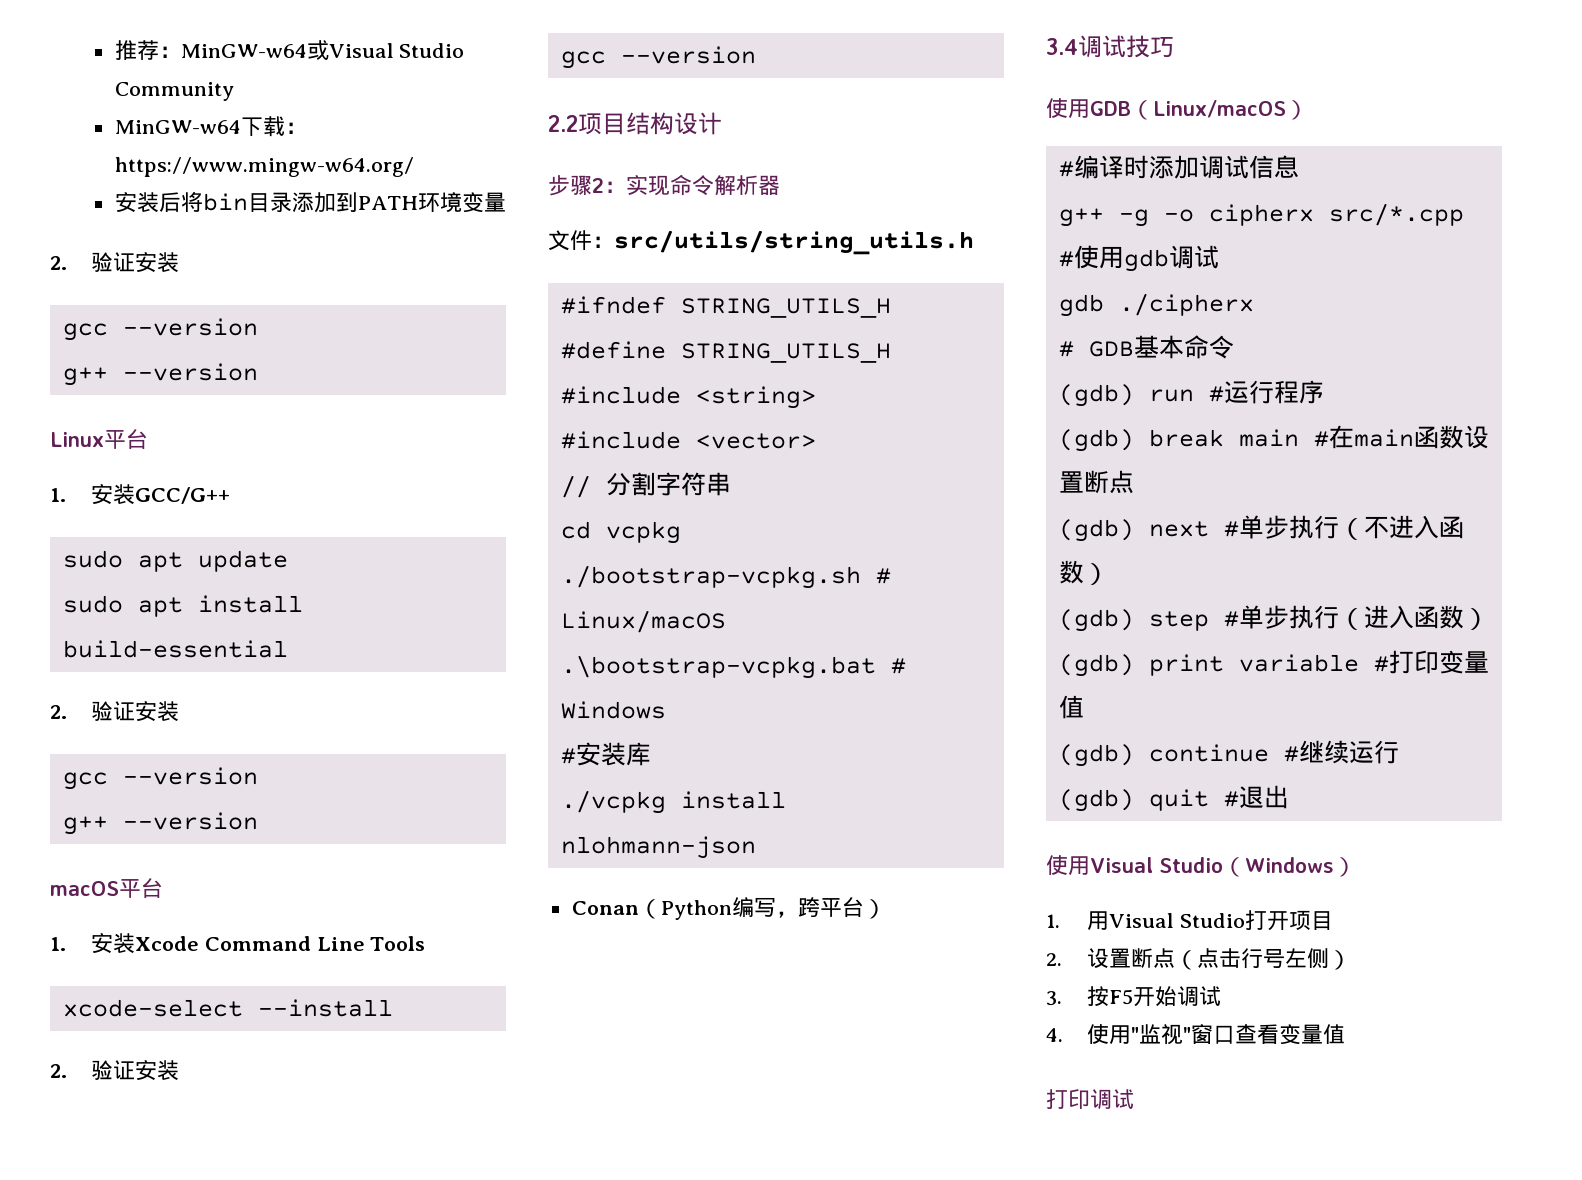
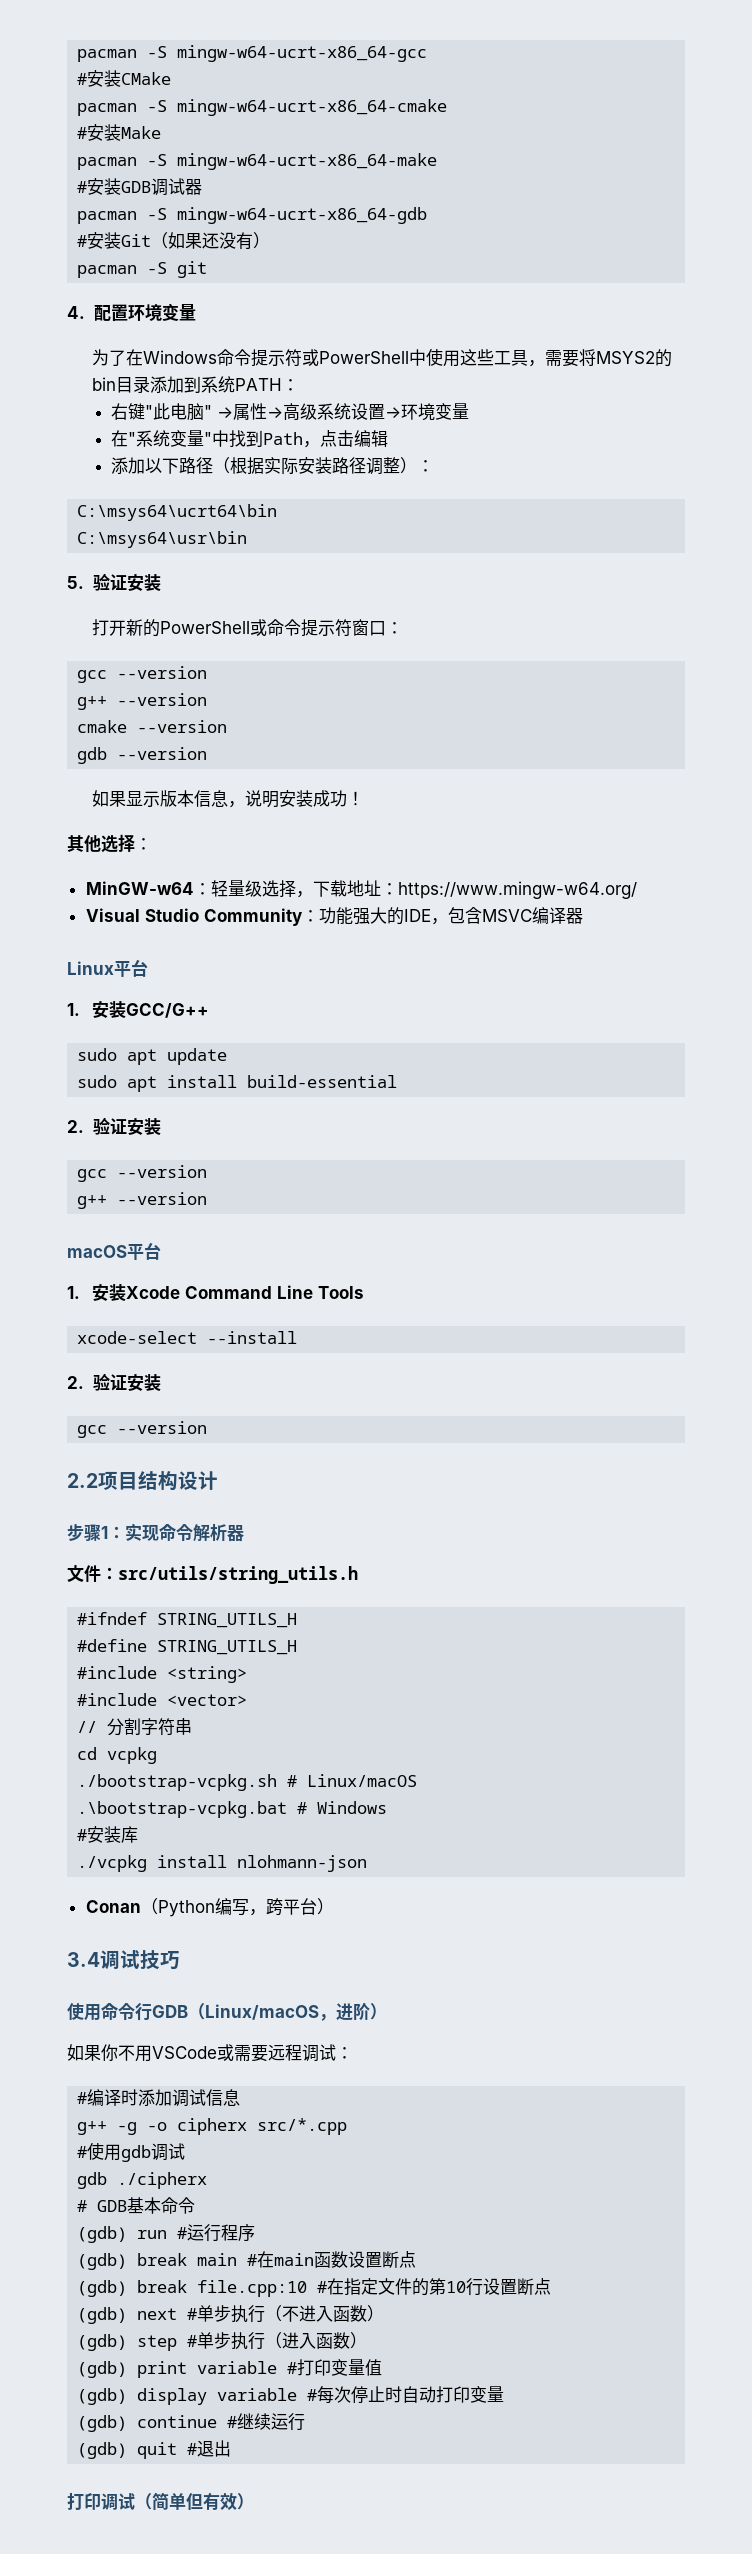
- 推荐：MinGW-w64或Visual Studio Community
- MinGW-w64下载：https://www.mingw-w64.org/
- 安装后将bin目录添加到PATH环境变量
- 2.验证安装
+ pacman -S mingw-w64-ucrt-x86_64-gcc
+ #安装CMake
+ pacman -S mingw-w64-ucrt-x86_64-cmake
+ #安装Make
+ pacman -S mingw-w64-ucrt-x86_64-make
+ #安装GDB调试器
+ pacman -S mingw-w64-ucrt-x86_64-gdb
+ #安装Git（如果还没有）
+ pacman -S git
+ 4.配置环境变量
+ 为了在Windows命令提示符或PowerShell中使用这些工具，需要将MSYS2的bin目录添加到系统PATH：
+ 右键"此电脑" →属性→高级系统设置→环境变量
+ 在"系统变量"中找到Path，点击编辑
+ 添加以下路径（根据实际安装路径调整）：
+ C:\msys64\ucrt64\bin
+ C:\msys64\usr\bin
+ 5.验证安装
+ 打开新的PowerShell或命令提示符窗口：
  gcc --version
  g++ --version
+ cmake --version
+ gdb --version
+ 如果显示版本信息，说明安装成功！
+ 其他选择：
+ MinGW-w64：轻量级选择，下载地址：https://www.mingw-w64.org/
+ Visual Studio Community：功能强大的IDE，包含MSVC编译器
- 步骤2：实现命令解析器
+ 步骤1：实现命令解析器
- 使用GDB（Linux/macOS）
+ 使用命令行GDB（Linux/macOS，进阶）
+ 如果你不用VSCode或需要远程调试：
+ (gdb) break file.cpp:10 #在指定文件的第10行设置断点
+ (gdb) display variable #每次停止时自动打印变量
- 使用Visual Studio（Windows）
- 1.用Visual Studio打开项目
- 2.设置断点（点击行号左侧）
- 3.按F5开始调试
- 4.使用"监视"窗口查看变量值
- 打印调试
+ 打印调试（简单但有效）

